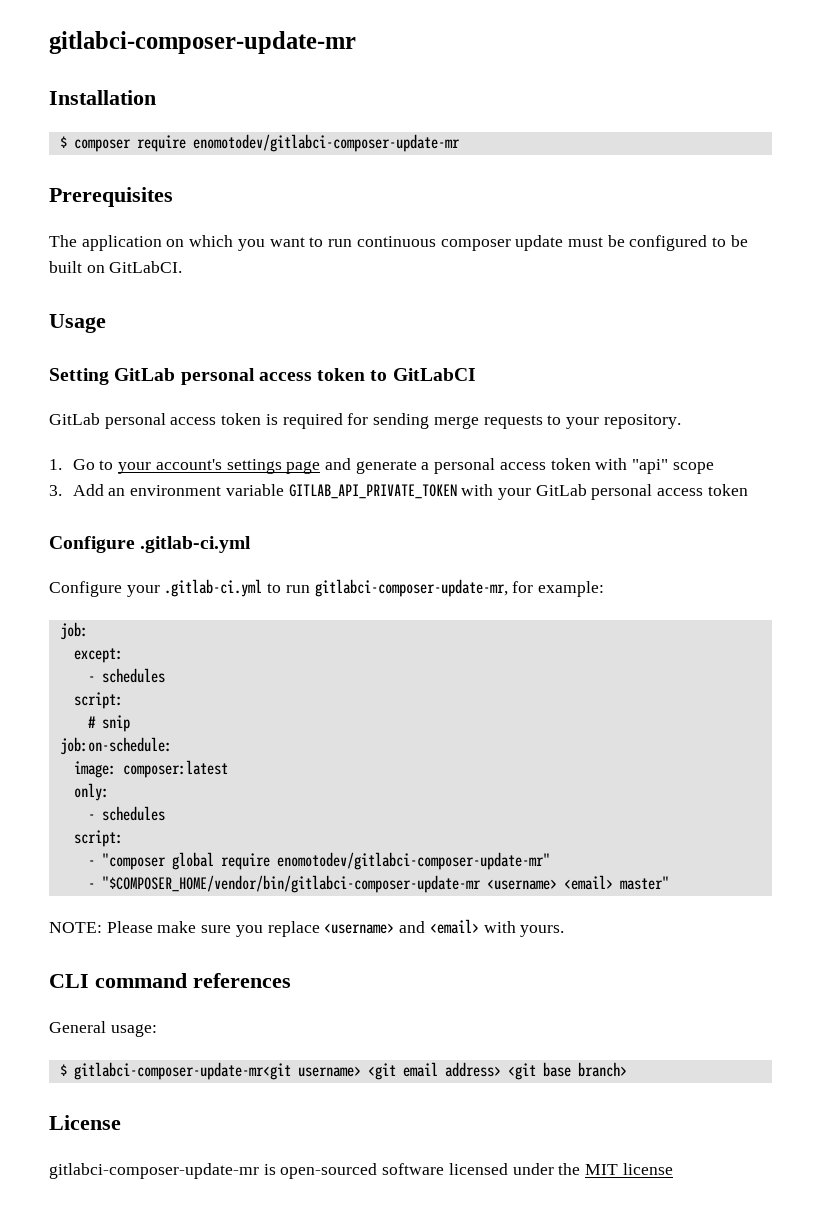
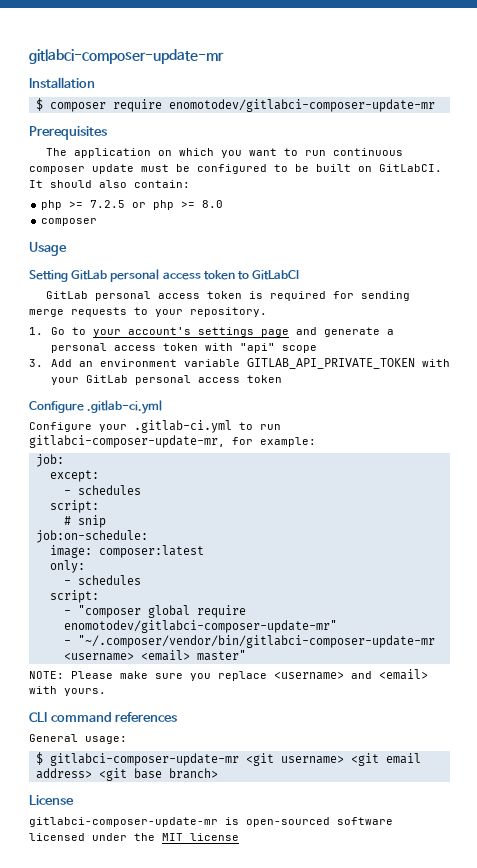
+ It should also contain:
+ php >= 7.2.5 or php >= 8.0
+ composer
- - "$COMPOSER_HOME/vendor/bin/gitlabci-composer-update-mr <username> <email> master"
+ - "~/.composer/vendor/bin/gitlabci-composer-update-mr <username> <email> master"
- $ gitlabci-composer-update-mr<git username> <git email address> <git base branch>
+ $ gitlabci-composer-update-mr <git username> <git email address> <git base branch>

